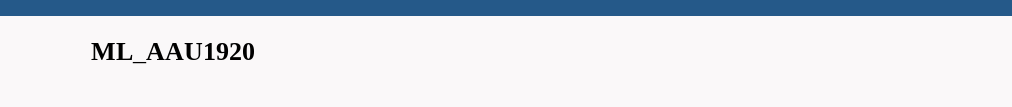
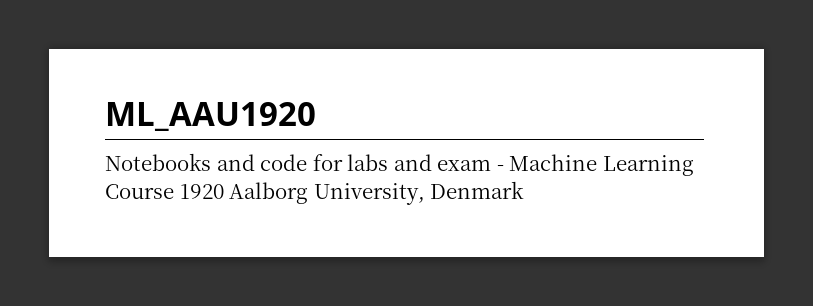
+ Notebooks and code for labs and exam - Machine Learning Course 1920 Aalborg University, Denmark

